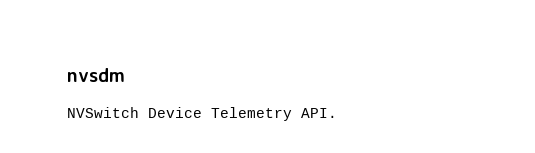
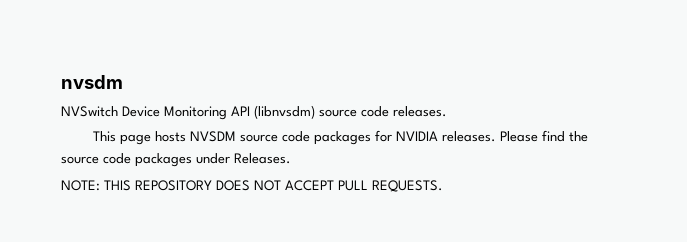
- NVSwitch Device Telemetry API.
+ NVSwitch Device Monitoring API (libnvsdm) source code releases.
+ This page hosts NVSDM source code packages for NVIDIA releases. Please find the source code packages under Releases.
+ NOTE: THIS REPOSITORY DOES NOT ACCEPT PULL REQUESTS.

